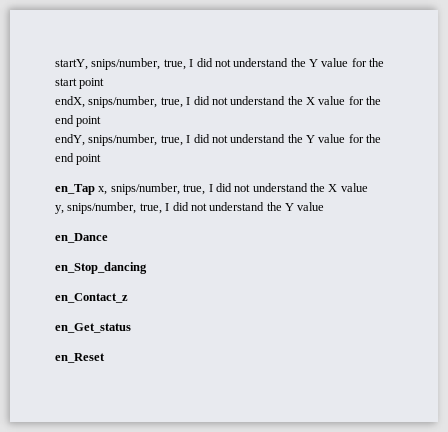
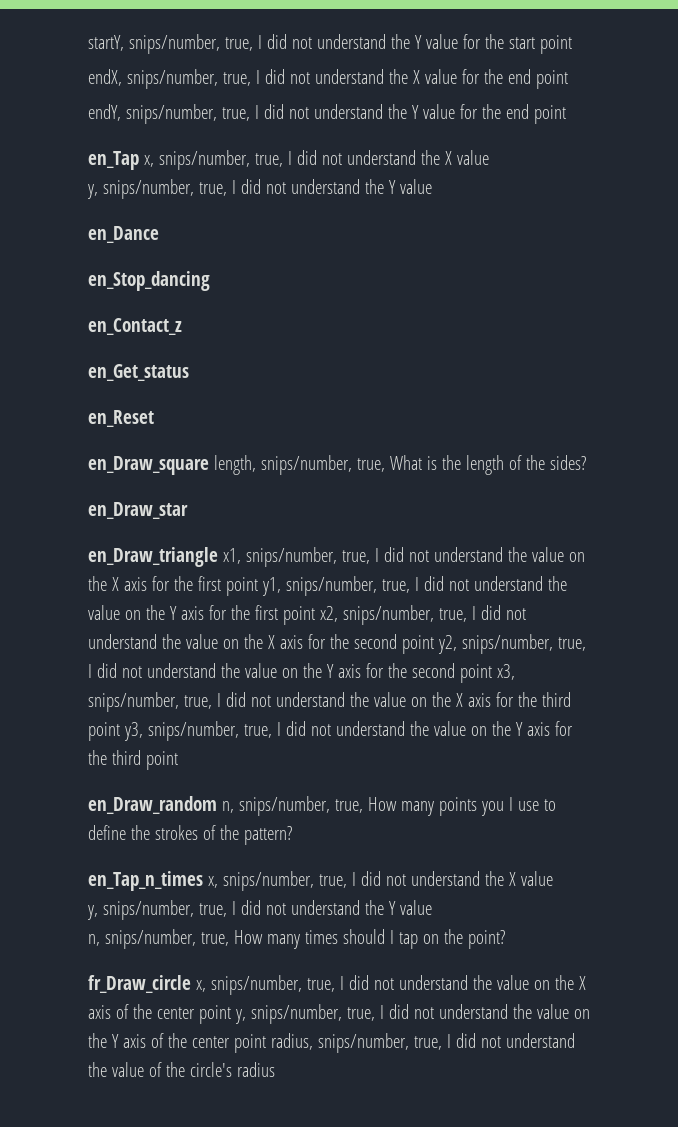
+ en_Draw_square length, snips/number, true, What is the length of the sides?
+ en_Draw_star
+ en_Draw_triangle x1, snips/number, true, I did not understand the value on the X axis for the first point y1, snips/number, true, I did not understand the value on the Y axis for the first point x2, snips/number, true, I did not understand the value on the X axis for the second point y2, snips/number, true, I did not understand the value on the Y axis for the second point x3, snips/number, true, I did not understand the value on the X axis for the third point y3, snips/number, true, I did not understand the value on the Y axis for the third point
+ en_Draw_random n, snips/number, true, How many points you I use to define the strokes of the pattern?
+ en_Tap_n_times x, snips/number, true, I did not understand the X value
+ y, snips/number, true, I did not understand the Y value
+ n, snips/number, true, How many times should I tap on the point?
+ fr_Draw_circle x, snips/number, true, I did not understand the value on the X axis of the center point y, snips/number, true, I did not understand the value on the Y axis of the center point radius, snips/number, true, I did not understand the value of the circle's radius

